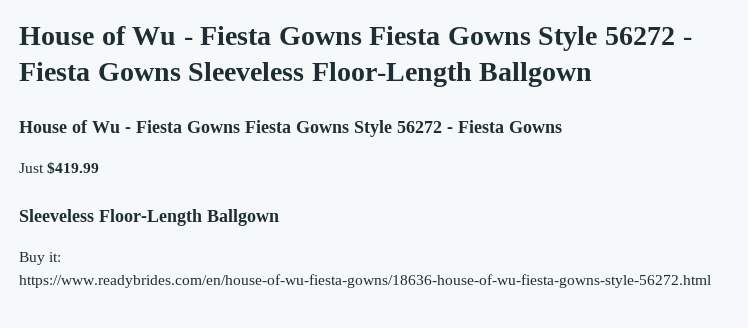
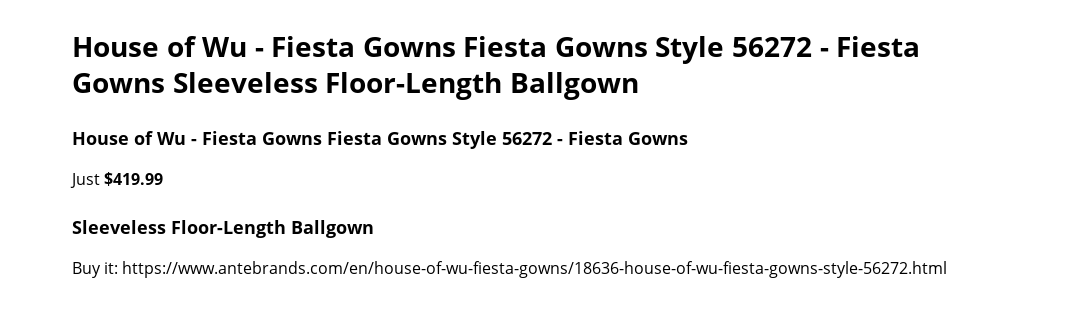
- Buy it: https://www.readybrides.com/en/house-of-wu-fiesta-gowns/18636-house-of-wu-fiesta-gowns-style-56272.html
+ Buy it: https://www.antebrands.com/en/house-of-wu-fiesta-gowns/18636-house-of-wu-fiesta-gowns-style-56272.html

